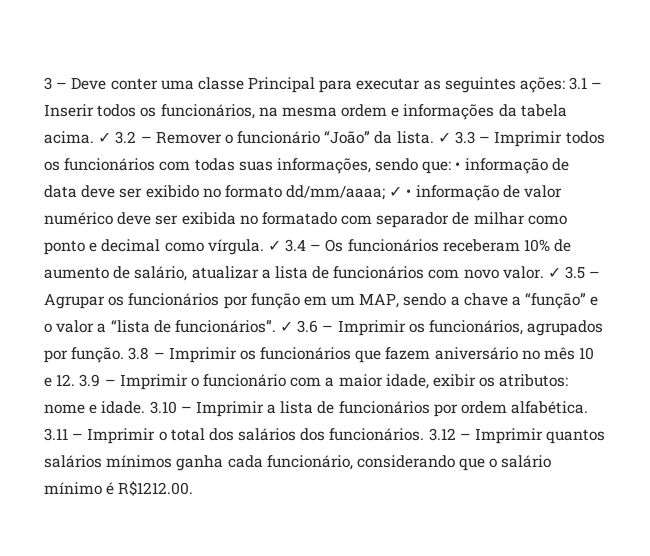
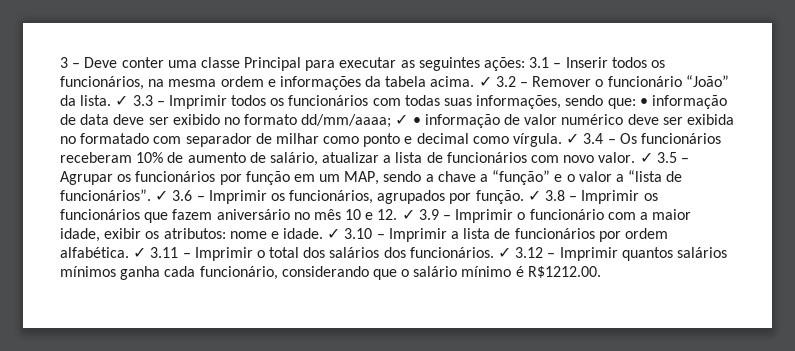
- 3.8 – Imprimir os funcionários que fazem aniversário no mês 10 e 12. 3.9 – Imprimir o funcionário com a maior idade, exibir os atributos: nome e idade.
+ ✓ 3.8 – Imprimir os funcionários que fazem aniversário no mês 10 e 12. ✓ 3.9 – Imprimir o funcionário com a maior idade, exibir os atributos: nome e idade.
- 3.10 – Imprimir a lista de funcionários por ordem alfabética.
+ ✓ 3.10 – Imprimir a lista de funcionários por ordem alfabética.
- 3.11 – Imprimir o total dos salários dos funcionários.
+ ✓ 3.11 – Imprimir o total dos salários dos funcionários.
- 3.12 – Imprimir quantos salários mínimos ganha cada funcionário, considerando que o salário mínimo é R$1212.00.
+ ✓ 3.12 – Imprimir quantos salários mínimos ganha cada funcionário, considerando que o salário mínimo é R$1212.00.

